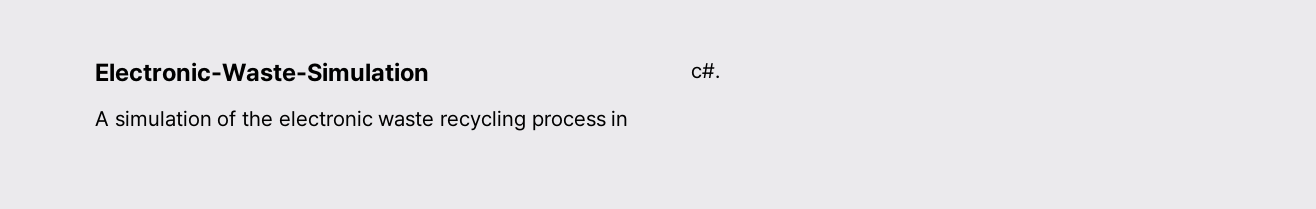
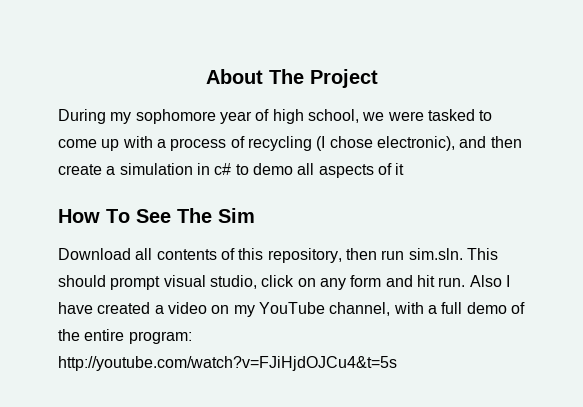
- Electronic-Waste-Simulation
- A simulation of the electronic waste recycling process in c#.
+ About The Project
+ During my sophomore year of high school, we were tasked to come up with a process of recycling (I chose electronic), and then create a simulation in c# to demo all aspects of it
+ How To See The Sim
+ Download all contents of this repository, then run sim.sln. This should prompt visual studio, click on any form and hit run. Also I have created a video on my YouTube channel, with a full demo of the entire program: http://youtube.com/watch?v=FJiHjdOJCu4&t=5s

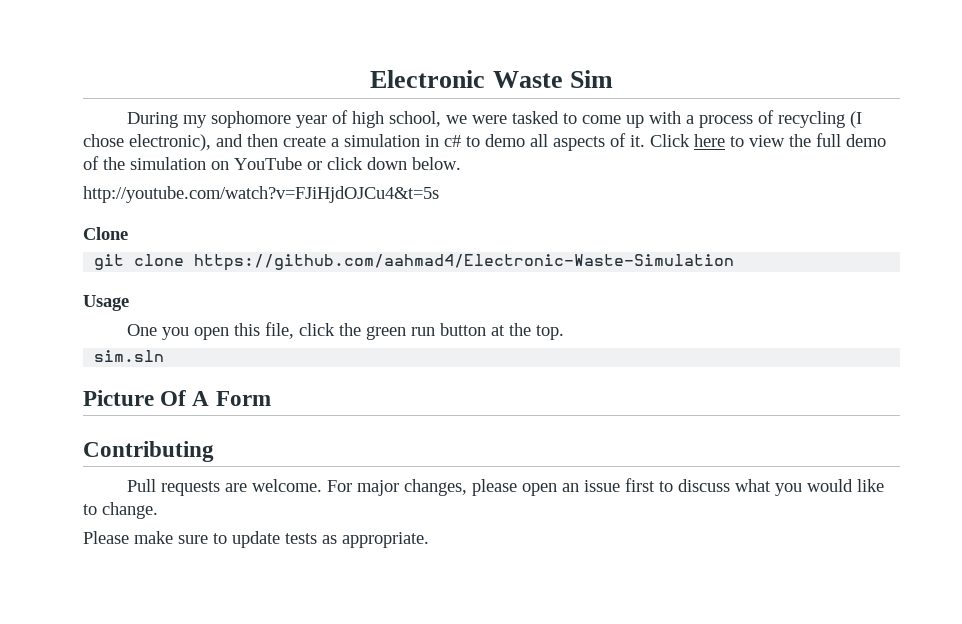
- About The Project
+ Electronic Waste Sim
- During my sophomore year of high school, we were tasked to come up with a process of recycling (I chose electronic), and then create a simulation in c# to demo all aspects of it
- How To See The Sim
- Download all contents of this repository, then run sim.sln. This should prompt visual studio, click on any form and hit run. Also I have created a video on my YouTube channel, with a full demo of the entire program: http://youtube.com/watch?v=FJiHjdOJCu4&t=5s
+ During my sophomore year of high school, we were tasked to come up with a process of recycling (I chose electronic), and then create a simulation in c# to demo all aspects of it. Click here to view the full demo of the simulation on YouTube or click down below.
+ http://youtube.com/watch?v=FJiHjdOJCu4&t=5s
+ Clone
+ git clone https://github.com/aahmad4/Electronic-Waste-Simulation
+ Usage
+ One you open this file, click the green run button at the top.
+ sim.sln
+ Picture Of A Form
+ Contributing
+ Pull requests are welcome. For major changes, please open an issue first to discuss what you would like to change.
+ Please make sure to update tests as appropriate.

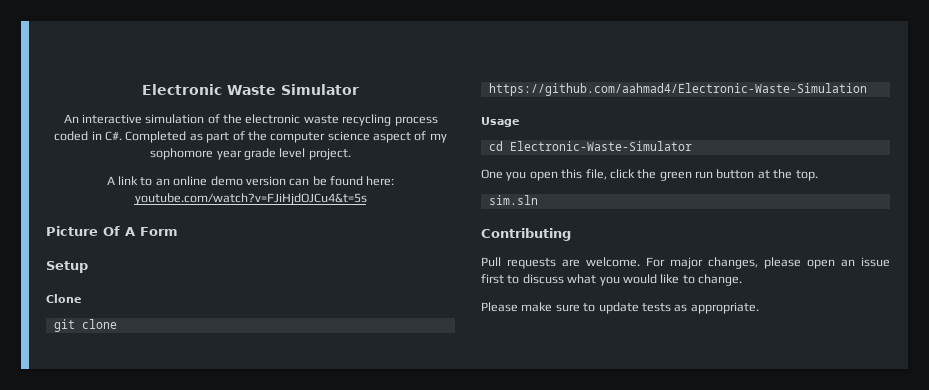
- Electronic Waste Sim
- During my sophomore year of high school, we were tasked to come up with a process of recycling (I chose electronic), and then create a simulation in c# to demo all aspects of it. Click here to view the full demo of the simulation on YouTube or click down below.
- http://youtube.com/watch?v=FJiHjdOJCu4&t=5s
+ Electronic Waste Simulator
+ An interactive simulation of the electronic waste recycling process coded in C#. Completed as part of the computer science aspect of my sophomore year grade level project.
+ A link to an online demo version can be found here: youtube.com/watch?v=FJiHjdOJCu4&t=5s
+ Picture Of A Form
+ Setup
+ cd Electronic-Waste-Simulator
- Picture Of A Form

